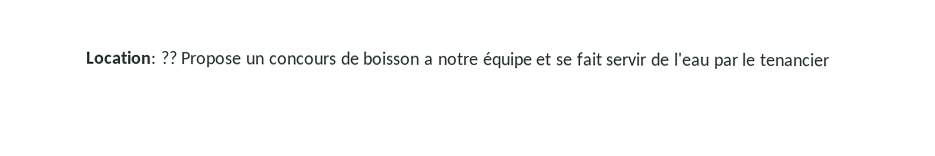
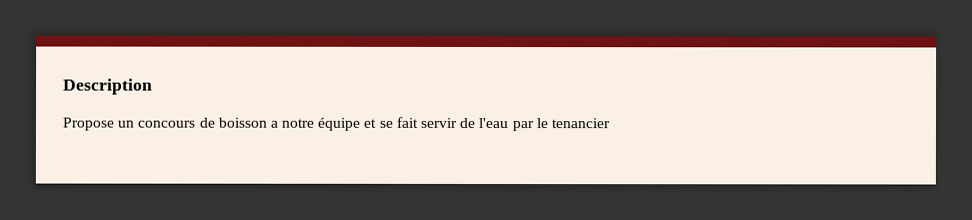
- Location: ?? Propose un concours de boisson a notre équipe et se fait servir de l'eau par le tenancier
+ Description
+ Propose un concours de boisson a notre équipe et se fait servir de l'eau par le tenancier

